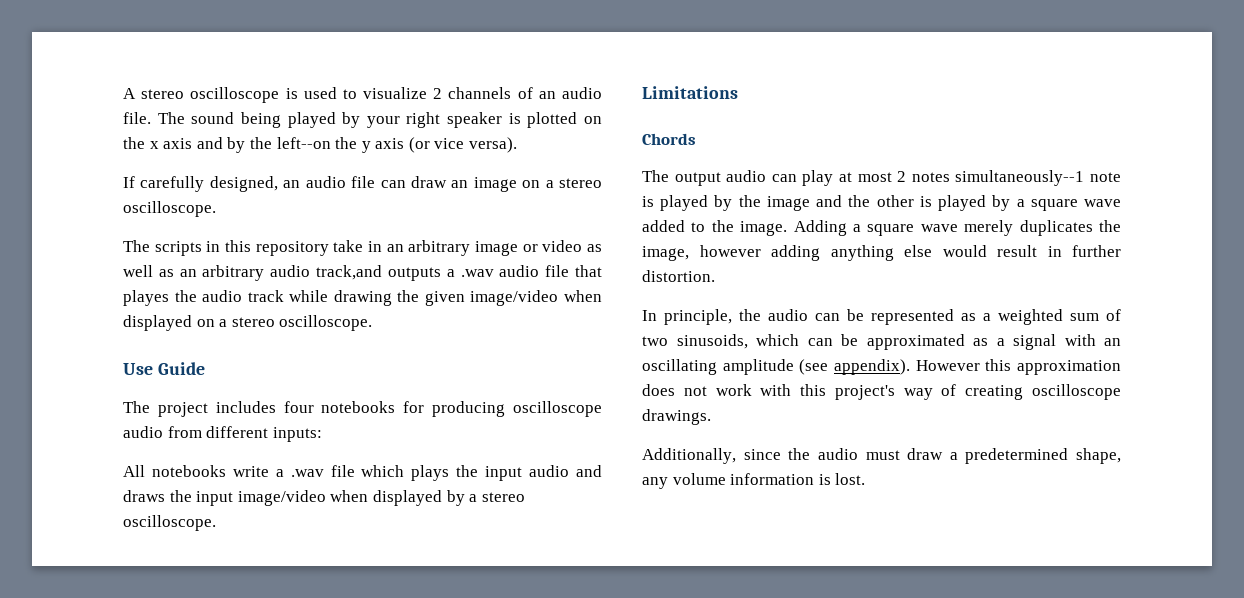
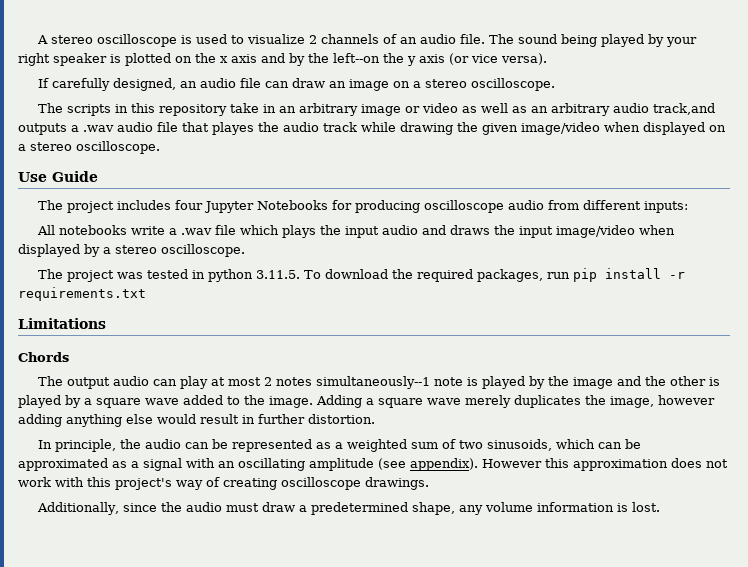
- The project includes four notebooks for producing oscilloscope audio from different inputs:
+ The project includes four Jupyter Notebooks for producing oscilloscope audio from different inputs:
+ The project was tested in python 3.11.5. To download the required packages, run pip install -r requirements.txt

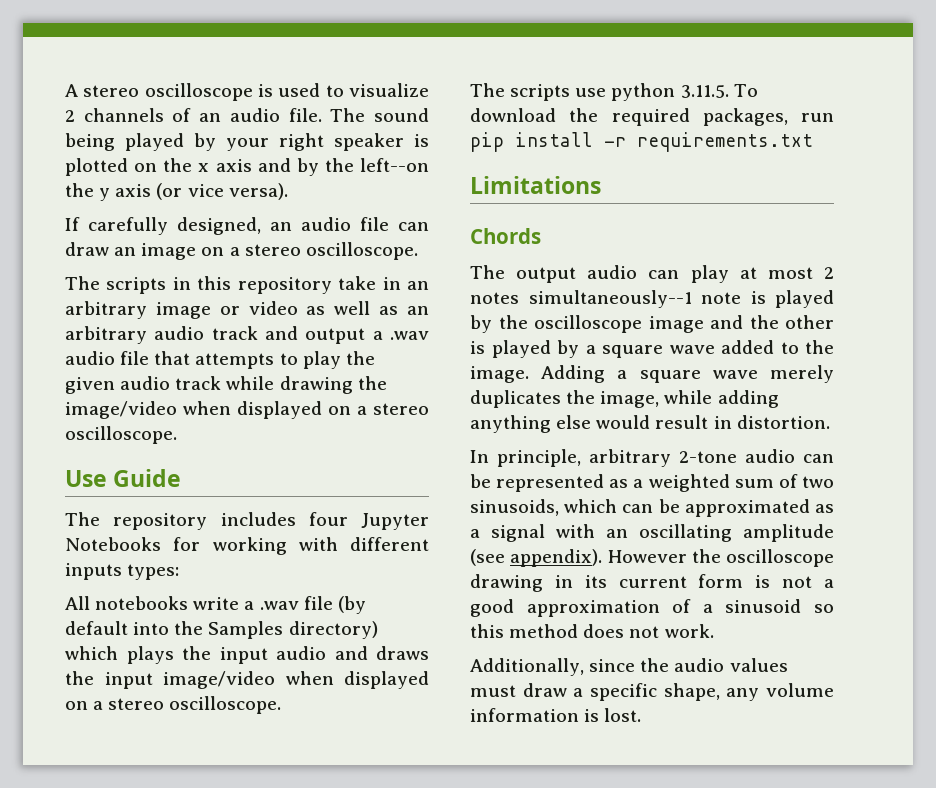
- The scripts in this repository take in an arbitrary image or video as well as an arbitrary audio track,and outputs a .wav audio file that playes the audio track while drawing the given image/video when displayed on a stereo oscilloscope.
+ The scripts in this repository take in an arbitrary image or video as well as an arbitrary audio track and output a .wav audio file that attempts to play the given audio track while drawing the image/video when displayed on a stereo oscilloscope.
- The project includes four Jupyter Notebooks for producing oscilloscope audio from different inputs:
+ The repository includes four Jupyter Notebooks for working with different inputs types:
- All notebooks write a .wav file which plays the input audio and draws the input image/video when displayed by a stereo oscilloscope.
- The project was tested in python 3.11.5. To download the required packages, run pip install -r requirements.txt
+ All notebooks write a .wav file (by default into the Samples directory) which plays the input audio and draws the input image/video when displayed on a stereo oscilloscope.
+ The scripts use python 3.11.5. To download the required packages, run pip install -r requirements.txt
- The output audio can play at most 2 notes simultaneously--1 note is played by the image and the other is played by a square wave added to the image.
+ The output audio can play at most 2 notes simultaneously--1 note is played by the oscilloscope image and the other is played by a square wave added to the image.
- Adding a square wave merely duplicates the image, however adding anything else would result in further distortion.
+ Adding a square wave merely duplicates the image, while adding anything else would result in distortion.
- In principle, the audio can be represented as a weighted sum of two sinusoids, which can be approximated as a signal with an oscillating amplitude (see appendix).
+ In principle, arbitrary 2-tone audio can be represented as a weighted sum of two sinusoids, which can be approximated as a signal with an oscillating amplitude (see appendix).
- However this approximation does not work with this project's way of creating oscilloscope drawings.
+ However the oscilloscope drawing in its current form is not a good approximation of a sinusoid so this method does not work.
- Additionally, since the audio must draw a predetermined shape, any volume information is lost.
+ Additionally, since the audio values must draw a specific shape, any volume information is lost.

